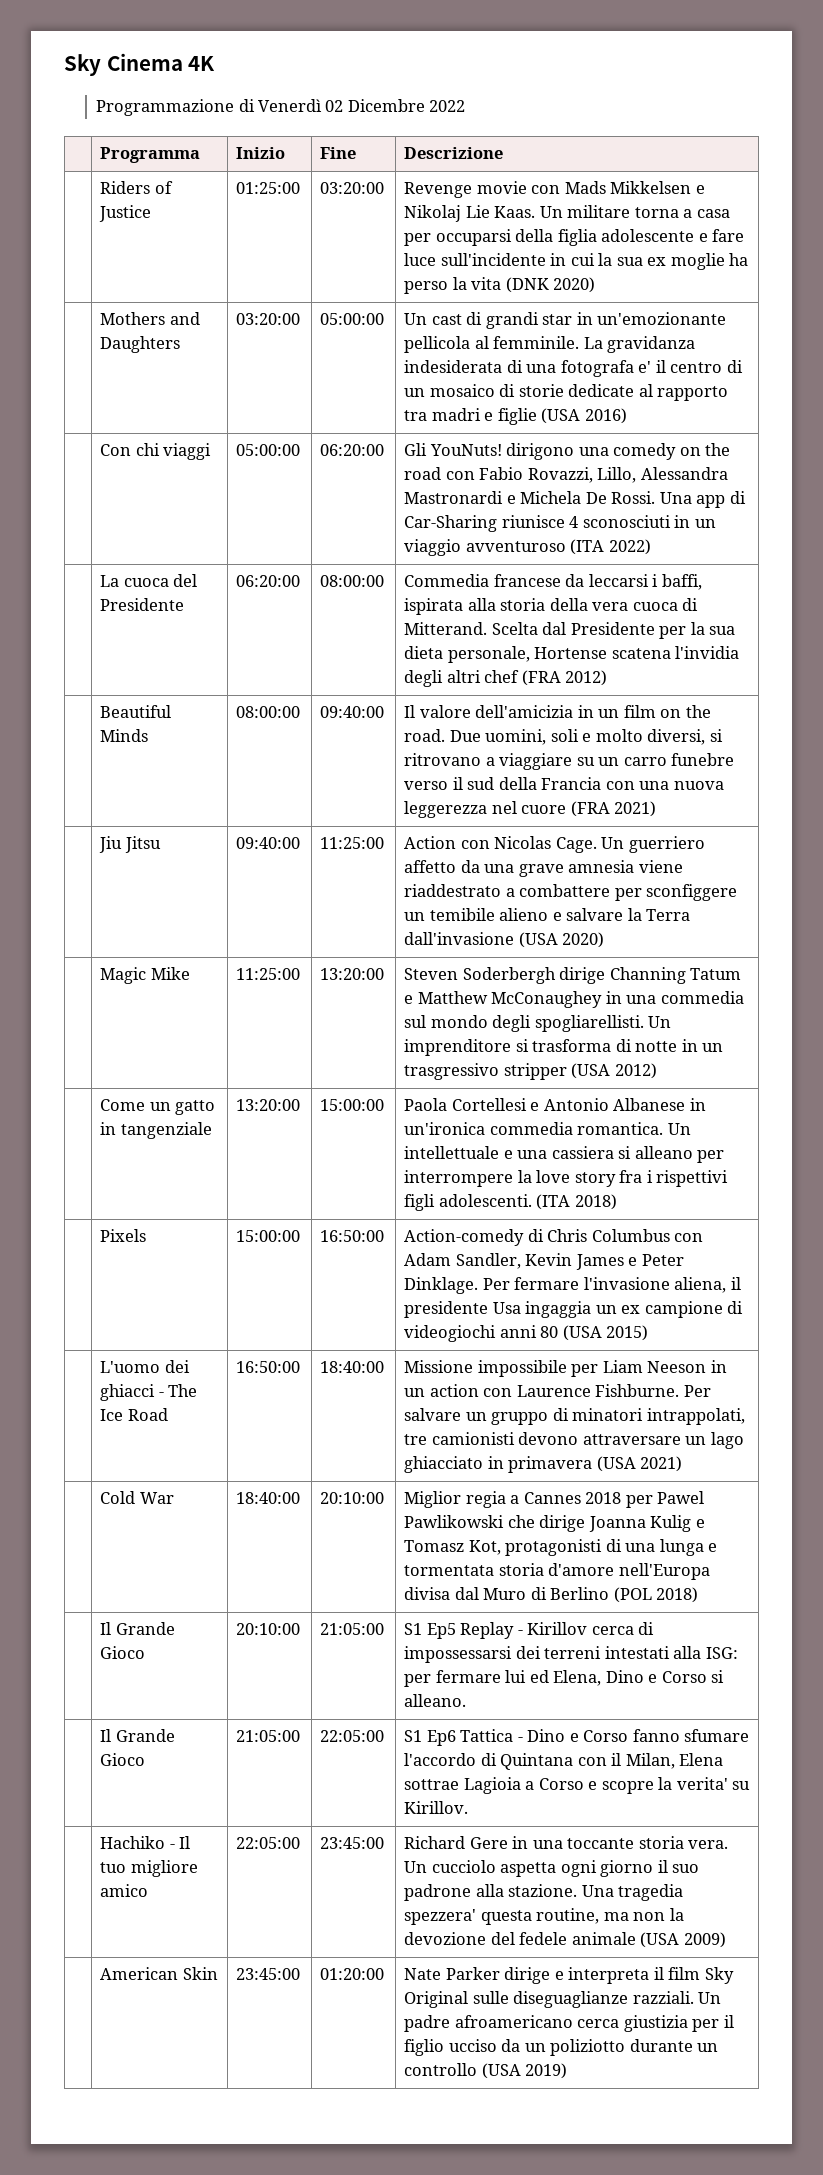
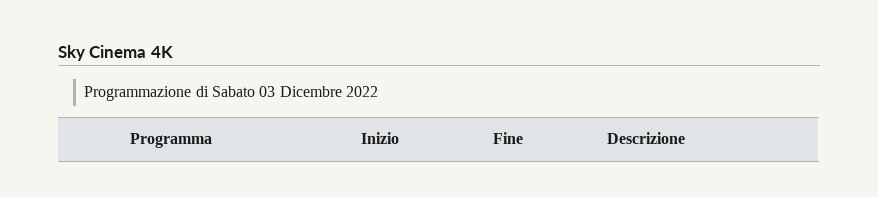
- Programmazione di Venerdì 02 Dicembre 2022
+ Programmazione di Sabato 03 Dicembre 2022
- | Riders of Justice | 01:25:00 | 03:20:00 | Revenge movie con Mads Mikkelsen e Nikolaj Lie Kaas. Un militare torna a casa per occuparsi della figlia adolescente e fare luce sull'incidente in cui la sua ex moglie ha perso la vita (DNK 2020)
- | Mothers and Daughters | 03:20:00 | 05:00:00 | Un cast di grandi star in un'emozionante pellicola al femminile. La gravidanza indesiderata di una fotografa e' il centro di un mosaico di storie dedicate al rapporto tra madri e figlie (USA 2016)
- | Con chi viaggi | 05:00:00 | 06:20:00 | Gli YouNuts! dirigono una comedy on the road con Fabio Rovazzi, Lillo, Alessandra Mastronardi e Michela De Rossi. Una app di Car-Sharing riunisce 4 sconosciuti in un viaggio avventuroso (ITA 2022)
- | La cuoca del Presidente | 06:20:00 | 08:00:00 | Commedia francese da leccarsi i baffi, ispirata alla storia della vera cuoca di Mitterand. Scelta dal Presidente per la sua dieta personale, Hortense scatena l'invidia degli altri chef (FRA 2012)
- | Beautiful Minds | 08:00:00 | 09:40:00 | Il valore dell'amicizia in un film on the road. Due uomini, soli e molto diversi, si ritrovano a viaggiare su un carro funebre verso il sud della Francia con una nuova leggerezza nel cuore (FRA 2021)
- | Jiu Jitsu | 09:40:00 | 11:25:00 | Action con Nicolas Cage. Un guerriero affetto da una grave amnesia viene riaddestrato a combattere per sconfiggere un temibile alieno e salvare la Terra dall'invasione (USA 2020)
- | Magic Mike | 11:25:00 | 13:20:00 | Steven Soderbergh dirige Channing Tatum e Matthew McConaughey in una commedia sul mondo degli spogliarellisti. Un imprenditore si trasforma di notte in un trasgressivo stripper (USA 2012)
- | Come un gatto in tangenziale | 13:20:00 | 15:00:00 | Paola Cortellesi e Antonio Albanese in un'ironica commedia romantica. Un intellettuale e una cassiera si alleano per interrompere la love story fra i rispettivi figli adolescenti. (ITA 2018)
- | Pixels | 15:00:00 | 16:50:00 | Action-comedy di Chris Columbus con Adam Sandler, Kevin James e Peter Dinklage. Per fermare l'invasione aliena, il presidente Usa ingaggia un ex campione di videogiochi anni 80 (USA 2015)
- | L'uomo dei ghiacci - The Ice Road | 16:50:00 | 18:40:00 | Missione impossibile per Liam Neeson in un action con Laurence Fishburne. Per salvare un gruppo di minatori intrappolati, tre camionisti devono attraversare un lago ghiacciato in primavera (USA 2021)
- | Cold War | 18:40:00 | 20:10:00 | Miglior regia a Cannes 2018 per Pawel Pawlikowski che dirige Joanna Kulig e Tomasz Kot, protagonisti di una lunga e tormentata storia d'amore nell'Europa divisa dal Muro di Berlino (POL 2018)
- | Il Grande Gioco | 20:10:00 | 21:05:00 | S1 Ep5 Replay - Kirillov cerca di impossessarsi dei terreni intestati alla ISG: per fermare lui ed Elena, Dino e Corso si alleano.
- | Il Grande Gioco | 21:05:00 | 22:05:00 | S1 Ep6 Tattica - Dino e Corso fanno sfumare l'accordo di Quintana con il Milan, Elena sottrae Lagioia a Corso e scopre la verita' su Kirillov.
- | Hachiko - Il tuo migliore amico | 22:05:00 | 23:45:00 | Richard Gere in una toccante storia vera. Un cucciolo aspetta ogni giorno il suo padrone alla stazione. Una tragedia spezzera' questa routine, ma non la devozione del fedele animale (USA 2009)
- | American Skin | 23:45:00 | 01:20:00 | Nate Parker dirige e interpreta il film Sky Original sulle diseguaglianze razziali. Un padre afroamericano cerca giustizia per il figlio ucciso da un poliziotto durante un controllo (USA 2019)

